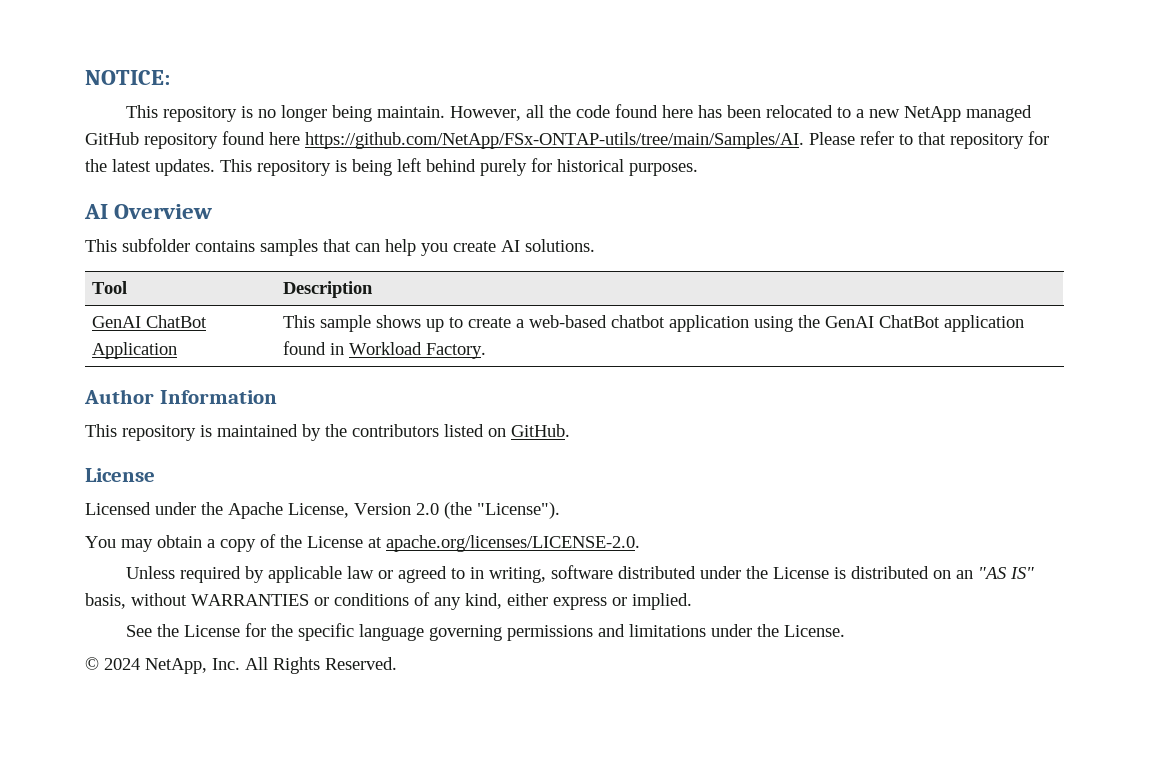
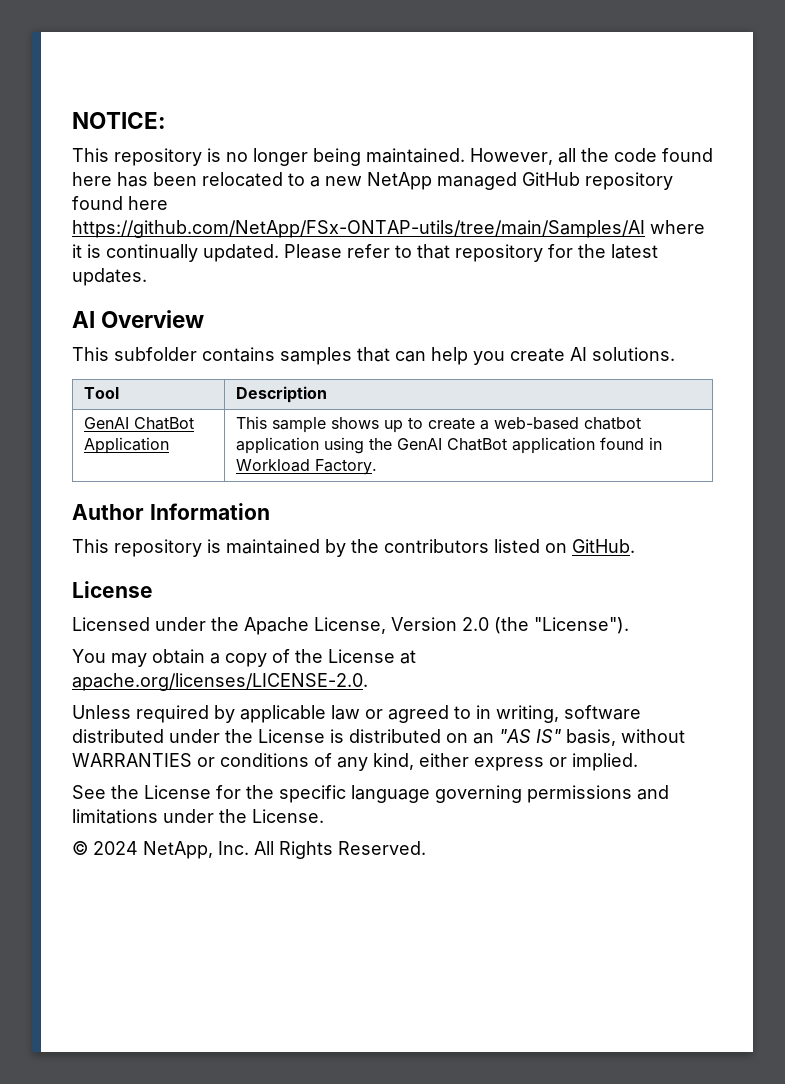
- This repository is no longer being maintain.
+ This repository is no longer being maintained.
- However, all the code found here has been relocated to a new NetApp managed GitHub repository found here https://github.com/NetApp/FSx-ONTAP-utils/tree/main/Samples/AI. Please refer to that repository for the latest updates. This repository is being left behind purely for historical purposes.
+ However, all the code found here has been relocated to a new NetApp managed GitHub repository found here https://github.com/NetApp/FSx-ONTAP-utils/tree/main/Samples/AI where it is continually updated. Please refer to that repository for the latest updates.

